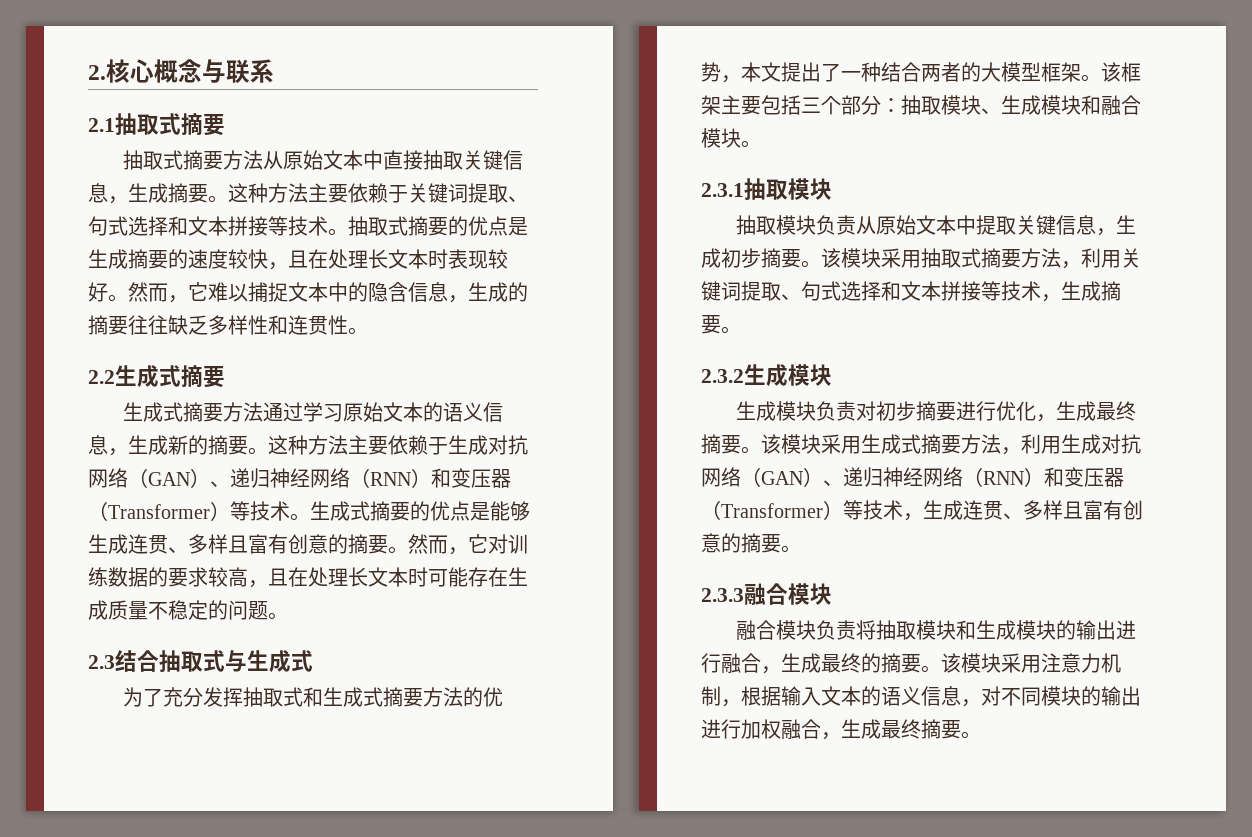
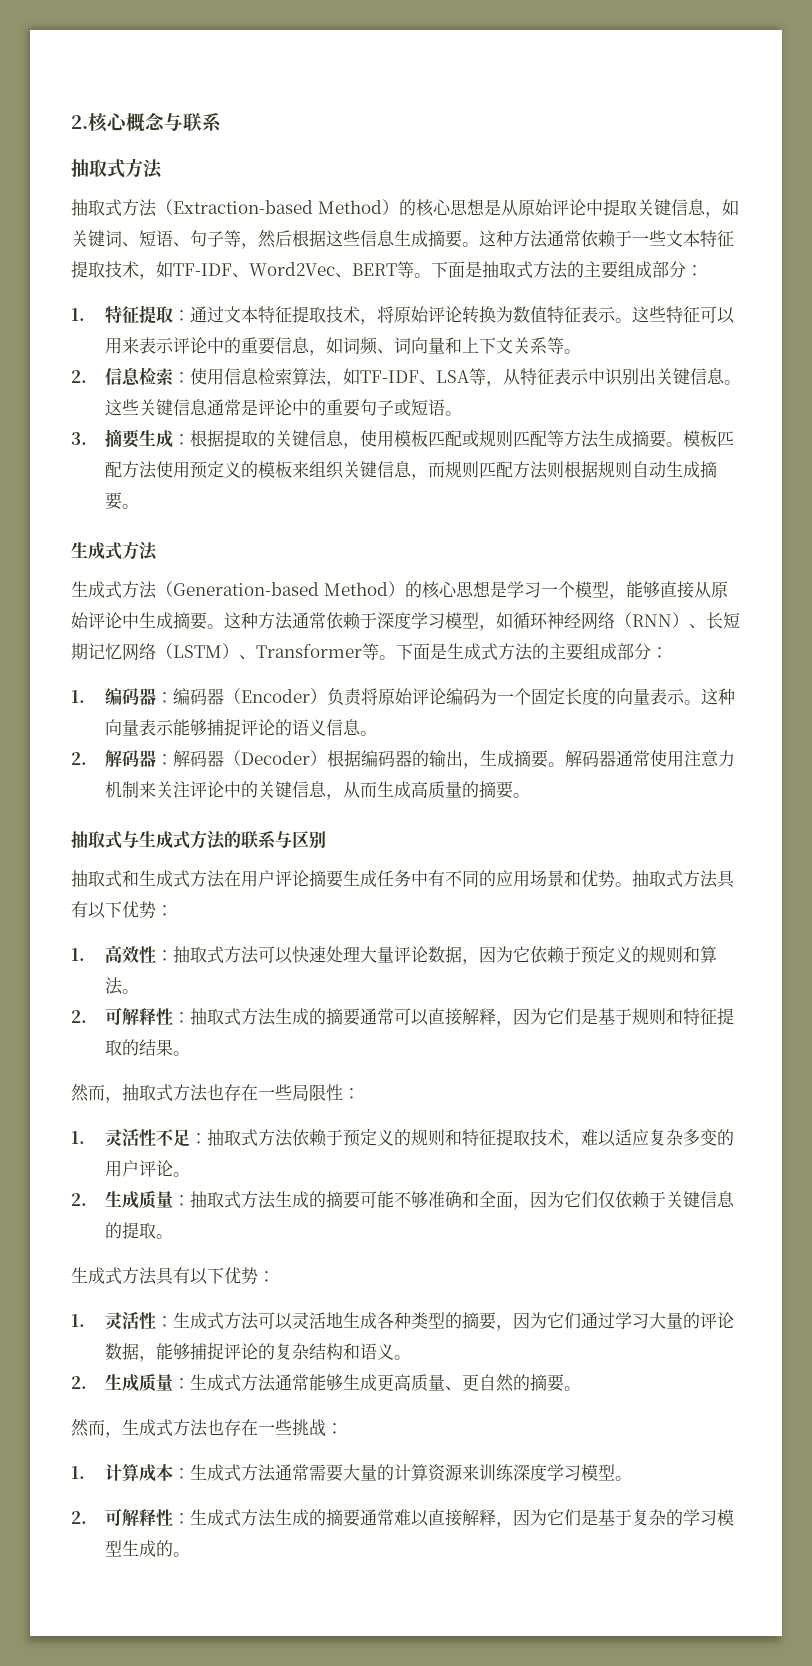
  2.核心概念与联系
- 2.1抽取式摘要
- 抽取式摘要方法从原始文本中直接抽取关键信息，生成摘要。这种方法主要依赖于关键词提取、句式选择和文本拼接等技术。抽取式摘要的优点是生成摘要的速度较快，且在处理长文本时表现较好。然而，它难以捕捉文本中的隐含信息，生成的摘要往往缺乏多样性和连贯性。
- 2.2生成式摘要
- 生成式摘要方法通过学习原始文本的语义信息，生成新的摘要。这种方法主要依赖于生成对抗网络（GAN）、递归神经网络（RNN）和变压器（Transformer）等技术。生成式摘要的优点是能够生成连贯、多样且富有创意的摘要。然而，它对训练数据的要求较高，且在处理长文本时可能存在生成质量不稳定的问题。
- 2.3结合抽取式与生成式
- 为了充分发挥抽取式和生成式摘要方法的优势，本文提出了一种结合两者的大模型框架。该框架主要包括三个部分：抽取模块、生成模块和融合模块。
- 2.3.1抽取模块
- 抽取模块负责从原始文本中提取关键信息，生成初步摘要。该模块采用抽取式摘要方法，利用关键词提取、句式选择和文本拼接等技术，生成摘要。
- 2.3.2生成模块
- 生成模块负责对初步摘要进行优化，生成最终摘要。该模块采用生成式摘要方法，利用生成对抗网络（GAN）、递归神经网络（RNN）和变压器（Transformer）等技术，生成连贯、多样且富有创意的摘要。
- 2.3.3融合模块
- 融合模块负责将抽取模块和生成模块的输出进行融合，生成最终的摘要。该模块采用注意力机制，根据输入文本的语义信息，对不同模块的输出进行加权融合，生成最终摘要。
+ 抽取式方法
+ 抽取式方法（Extraction-based Method）的核心思想是从原始评论中提取关键信息，如关键词、短语、句子等，然后根据这些信息生成摘要。这种方法通常依赖于一些文本特征提取技术，如TF-IDF、Word2Vec、BERT等。下面是抽取式方法的主要组成部分：
+ 1.特征提取：通过文本特征提取技术，将原始评论转换为数值特征表示。这些特征可以用来表示评论中的重要信息，如词频、词向量和上下文关系等。
+ 2.信息检索：使用信息检索算法，如TF-IDF、LSA等，从特征表示中识别出关键信息。这些关键信息通常是评论中的重要句子或短语。
+ 3.摘要生成：根据提取的关键信息，使用模板匹配或规则匹配等方法生成摘要。模板匹配方法使用预定义的模板来组织关键信息，而规则匹配方法则根据规则自动生成摘要。
+ 生成式方法
+ 生成式方法（Generation-based Method）的核心思想是学习一个模型，能够直接从原始评论中生成摘要。这种方法通常依赖于深度学习模型，如循环神经网络（RNN）、长短期记忆网络（LSTM）、Transformer等。下面是生成式方法的主要组成部分：
+ 1.编码器：编码器（Encoder）负责将原始评论编码为一个固定长度的向量表示。这种向量表示能够捕捉评论的语义信息。
+ 2.解码器：解码器（Decoder）根据编码器的输出，生成摘要。解码器通常使用注意力机制来关注评论中的关键信息，从而生成高质量的摘要。
+ 抽取式与生成式方法的联系与区别
+ 抽取式和生成式方法在用户评论摘要生成任务中有不同的应用场景和优势。抽取式方法具有以下优势：
+ 1.高效性：抽取式方法可以快速处理大量评论数据，因为它依赖于预定义的规则和算法。
+ 2.可解释性：抽取式方法生成的摘要通常可以直接解释，因为它们是基于规则和特征提取的结果。
+ 然而，抽取式方法也存在一些局限性：
+ 1.灵活性不足：抽取式方法依赖于预定义的规则和特征提取技术，难以适应复杂多变的用户评论。
+ 2.生成质量：抽取式方法生成的摘要可能不够准确和全面，因为它们仅依赖于关键信息的提取。
+ 生成式方法具有以下优势：
+ 1.灵活性：生成式方法可以灵活地生成各种类型的摘要，因为它们通过学习大量的评论数据，能够捕捉评论的复杂结构和语义。
+ 2.生成质量：生成式方法通常能够生成更高质量、更自然的摘要。
+ 然而，生成式方法也存在一些挑战：
+ 1.计算成本：生成式方法通常需要大量的计算资源来训练深度学习模型。
+ 2.可解释性：生成式方法生成的摘要通常难以直接解释，因为它们是基于复杂的学习模型生成的。

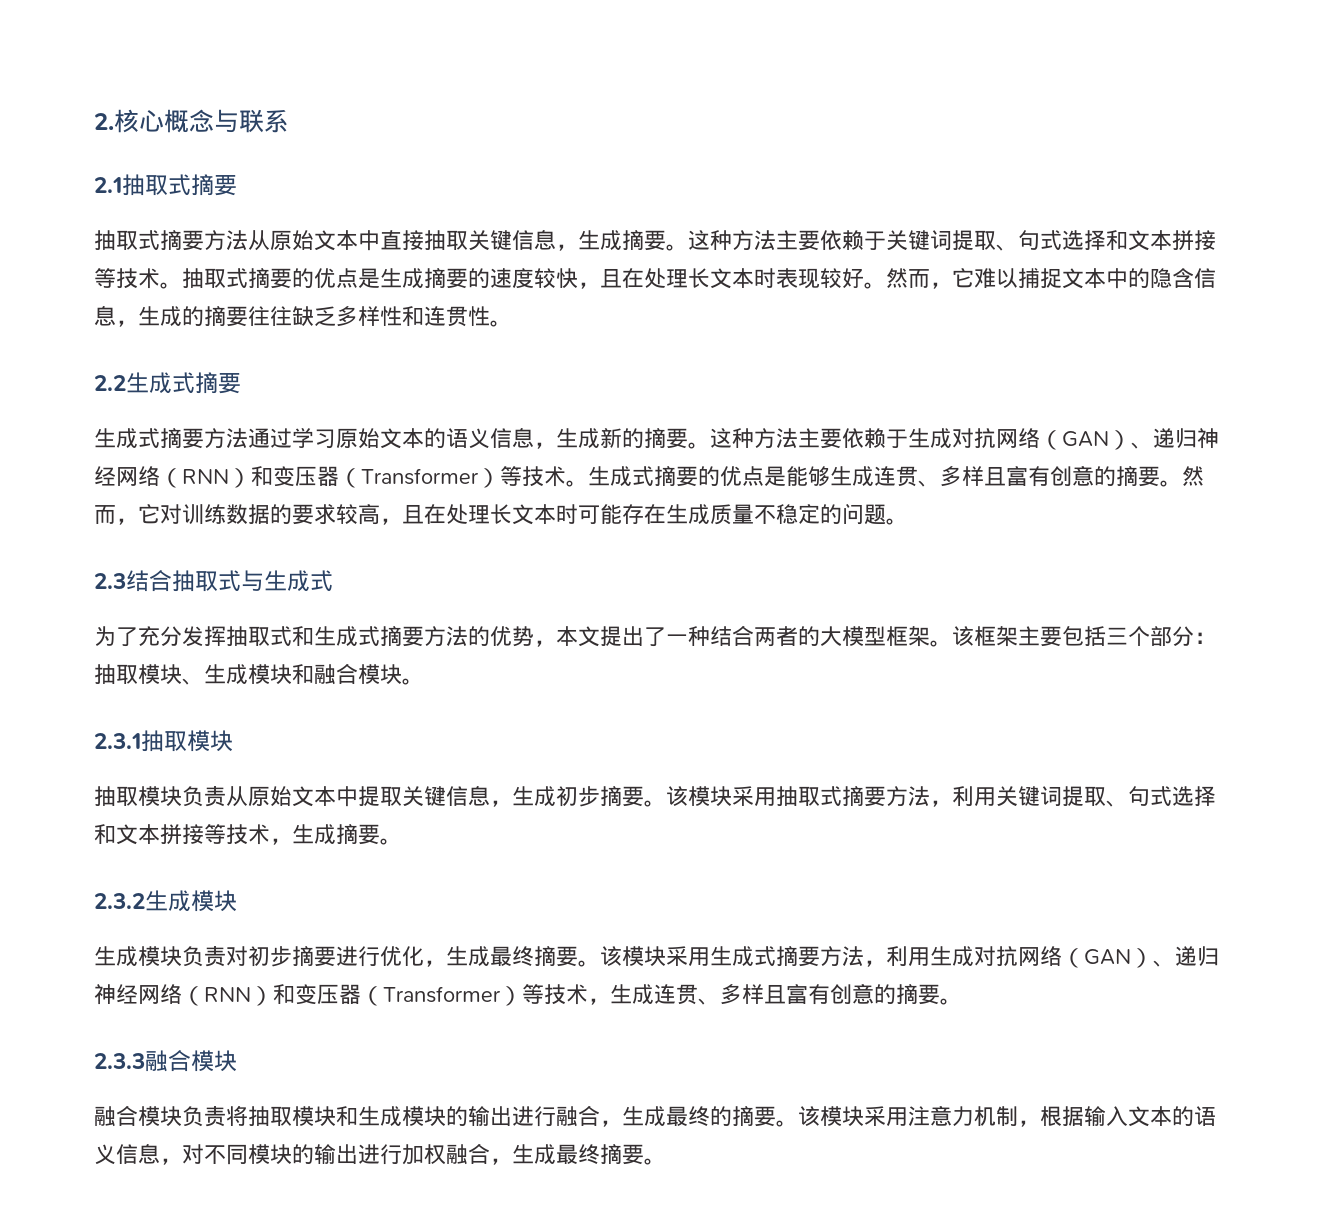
  2.核心概念与联系
- 抽取式方法
- 抽取式方法（Extraction-based Method）的核心思想是从原始评论中提取关键信息，如关键词、短语、句子等，然后根据这些信息生成摘要。这种方法通常依赖于一些文本特征提取技术，如TF-IDF、Word2Vec、BERT等。下面是抽取式方法的主要组成部分：
- 1.特征提取：通过文本特征提取技术，将原始评论转换为数值特征表示。这些特征可以用来表示评论中的重要信息，如词频、词向量和上下文关系等。
- 2.信息检索：使用信息检索算法，如TF-IDF、LSA等，从特征表示中识别出关键信息。这些关键信息通常是评论中的重要句子或短语。
- 3.摘要生成：根据提取的关键信息，使用模板匹配或规则匹配等方法生成摘要。模板匹配方法使用预定义的模板来组织关键信息，而规则匹配方法则根据规则自动生成摘要。
- 生成式方法
- 生成式方法（Generation-based Method）的核心思想是学习一个模型，能够直接从原始评论中生成摘要。这种方法通常依赖于深度学习模型，如循环神经网络（RNN）、长短期记忆网络（LSTM）、Transformer等。下面是生成式方法的主要组成部分：
- 1.编码器：编码器（Encoder）负责将原始评论编码为一个固定长度的向量表示。这种向量表示能够捕捉评论的语义信息。
- 2.解码器：解码器（Decoder）根据编码器的输出，生成摘要。解码器通常使用注意力机制来关注评论中的关键信息，从而生成高质量的摘要。
- 抽取式与生成式方法的联系与区别
- 抽取式和生成式方法在用户评论摘要生成任务中有不同的应用场景和优势。抽取式方法具有以下优势：
- 1.高效性：抽取式方法可以快速处理大量评论数据，因为它依赖于预定义的规则和算法。
- 2.可解释性：抽取式方法生成的摘要通常可以直接解释，因为它们是基于规则和特征提取的结果。
- 然而，抽取式方法也存在一些局限性：
- 1.灵活性不足：抽取式方法依赖于预定义的规则和特征提取技术，难以适应复杂多变的用户评论。
- 2.生成质量：抽取式方法生成的摘要可能不够准确和全面，因为它们仅依赖于关键信息的提取。
- 生成式方法具有以下优势：
- 1.灵活性：生成式方法可以灵活地生成各种类型的摘要，因为它们通过学习大量的评论数据，能够捕捉评论的复杂结构和语义。
- 2.生成质量：生成式方法通常能够生成更高质量、更自然的摘要。
- 然而，生成式方法也存在一些挑战：
- 1.计算成本：生成式方法通常需要大量的计算资源来训练深度学习模型。
- 2.可解释性：生成式方法生成的摘要通常难以直接解释，因为它们是基于复杂的学习模型生成的。
+ 2.1抽取式摘要
+ 抽取式摘要方法从原始文本中直接抽取关键信息，生成摘要。这种方法主要依赖于关键词提取、句式选择和文本拼接等技术。抽取式摘要的优点是生成摘要的速度较快，且在处理长文本时表现较好。然而，它难以捕捉文本中的隐含信息，生成的摘要往往缺乏多样性和连贯性。
+ 2.2生成式摘要
+ 生成式摘要方法通过学习原始文本的语义信息，生成新的摘要。这种方法主要依赖于生成对抗网络（GAN）、递归神经网络（RNN）和变压器（Transformer）等技术。生成式摘要的优点是能够生成连贯、多样且富有创意的摘要。然而，它对训练数据的要求较高，且在处理长文本时可能存在生成质量不稳定的问题。
+ 2.3结合抽取式与生成式
+ 为了充分发挥抽取式和生成式摘要方法的优势，本文提出了一种结合两者的大模型框架。该框架主要包括三个部分：抽取模块、生成模块和融合模块。
+ 2.3.1抽取模块
+ 抽取模块负责从原始文本中提取关键信息，生成初步摘要。该模块采用抽取式摘要方法，利用关键词提取、句式选择和文本拼接等技术，生成摘要。
+ 2.3.2生成模块
+ 生成模块负责对初步摘要进行优化，生成最终摘要。该模块采用生成式摘要方法，利用生成对抗网络（GAN）、递归神经网络（RNN）和变压器（Transformer）等技术，生成连贯、多样且富有创意的摘要。
+ 2.3.3融合模块
+ 融合模块负责将抽取模块和生成模块的输出进行融合，生成最终的摘要。该模块采用注意力机制，根据输入文本的语义信息，对不同模块的输出进行加权融合，生成最终摘要。

